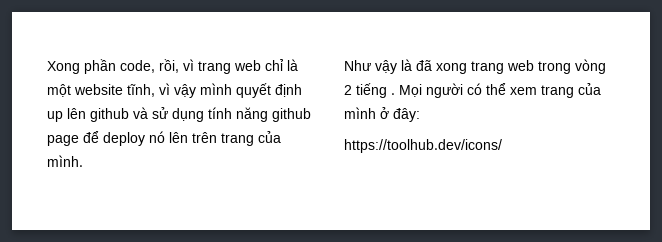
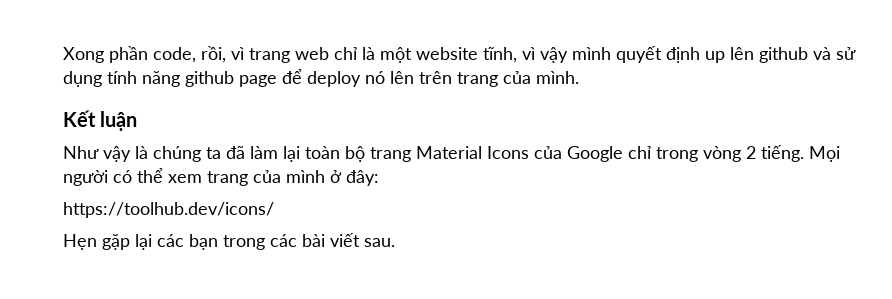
+ Kết luận
- Như vậy là đã xong trang web trong vòng 2 tiếng .
+ Như vậy là chúng ta đã làm lại toàn bộ trang Material Icons của Google chỉ trong vòng 2 tiếng.
+ Hẹn gặp lại các bạn trong các bài viết sau.

